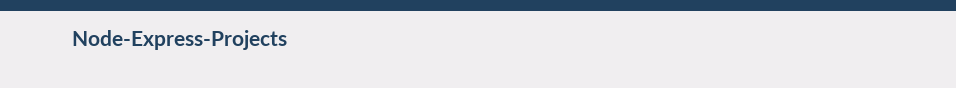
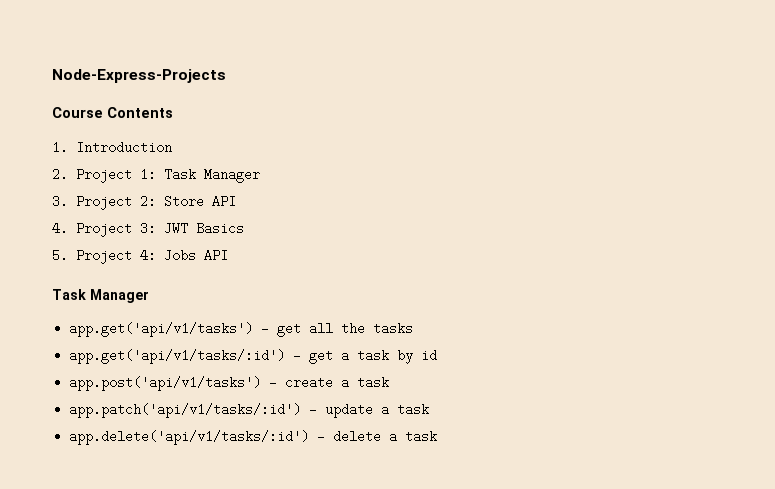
+ Course Contents
+ 1. Introduction
+ 2. Project 1: Task Manager
+ 3. Project 2: Store API
+ 4. Project 3: JWT Basics
+ 5. Project 4: Jobs API
+ Task Manager
+ app.get('api/v1/tasks') - get all the tasks
+ app.get('api/v1/tasks/:id') - get a task by id
+ app.post('api/v1/tasks') - create a task
+ app.patch('api/v1/tasks/:id') - update a task
+ app.delete('api/v1/tasks/:id') - delete a task

